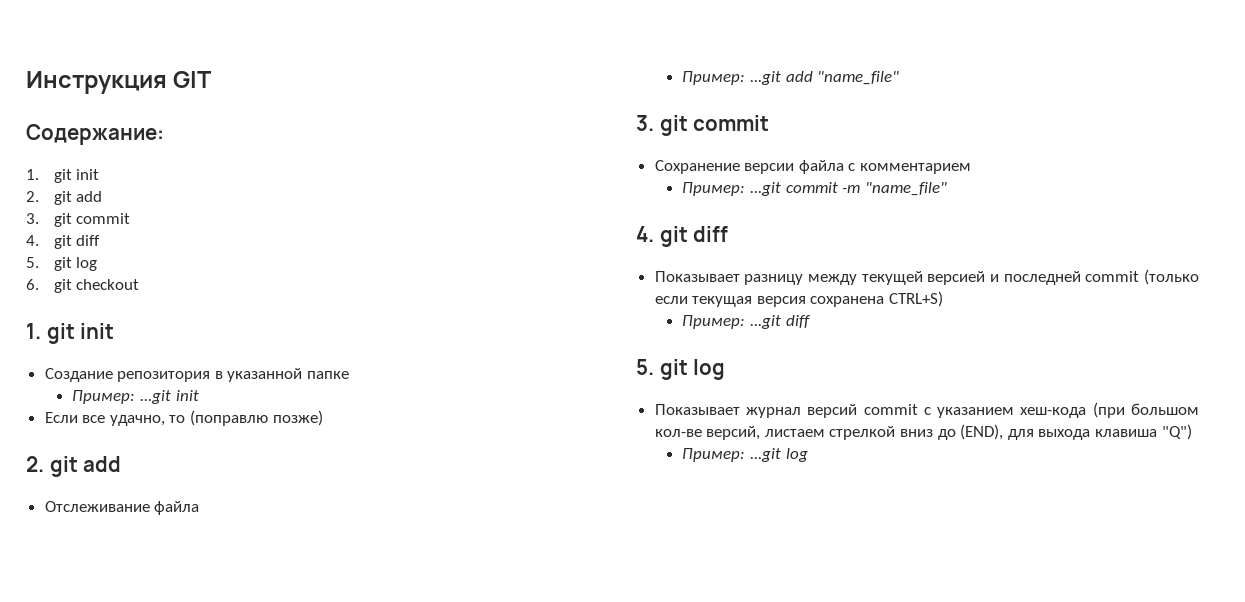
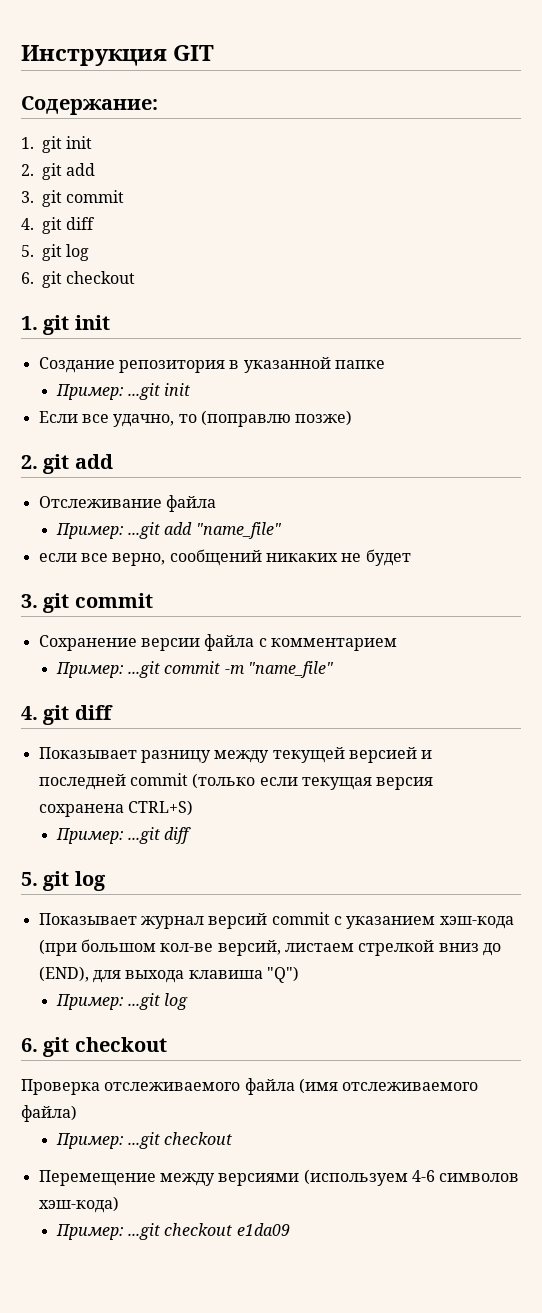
+ если все верно, сообщений никаких не будет
- Показывает журнал версий commit с указанием хеш-кода (при большом кол-ве версий, листаем стрелкой вниз до (END), для выхода клавиша "Q")
+ Показывает журнал версий commit с указанием хэш-кода (при большом кол-ве версий, листаем стрелкой вниз до (END), для выхода клавиша "Q")
  Пример: ...git log
+ 6. git checkout
+ Проверка отслеживаемого файла (имя отслеживаемого файла)
+ Пример: ...git checkout
+ Перемещение между версиями (используем 4-6 символов хэш-кода)
+ Пример: ...git checkout e1da09

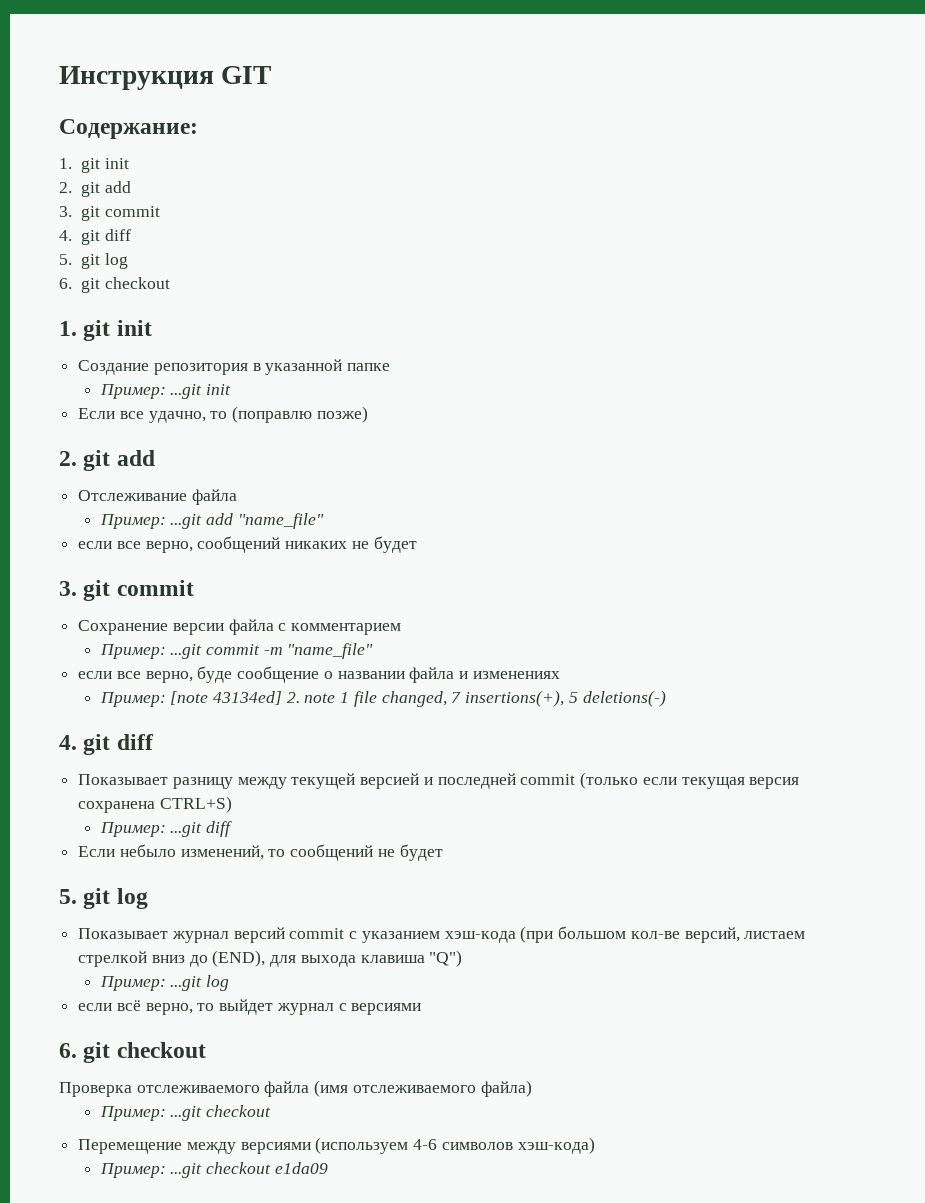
+ если все верно, буде сообщение о названии файла и изменениях
+ Пример: [note 43134ed] 2. note 1 file changed, 7 insertions(+), 5 deletions(-)
+ Если небыло изменений, то сообщений не будет
+ если всё верно, то выйдет журнал с версиями

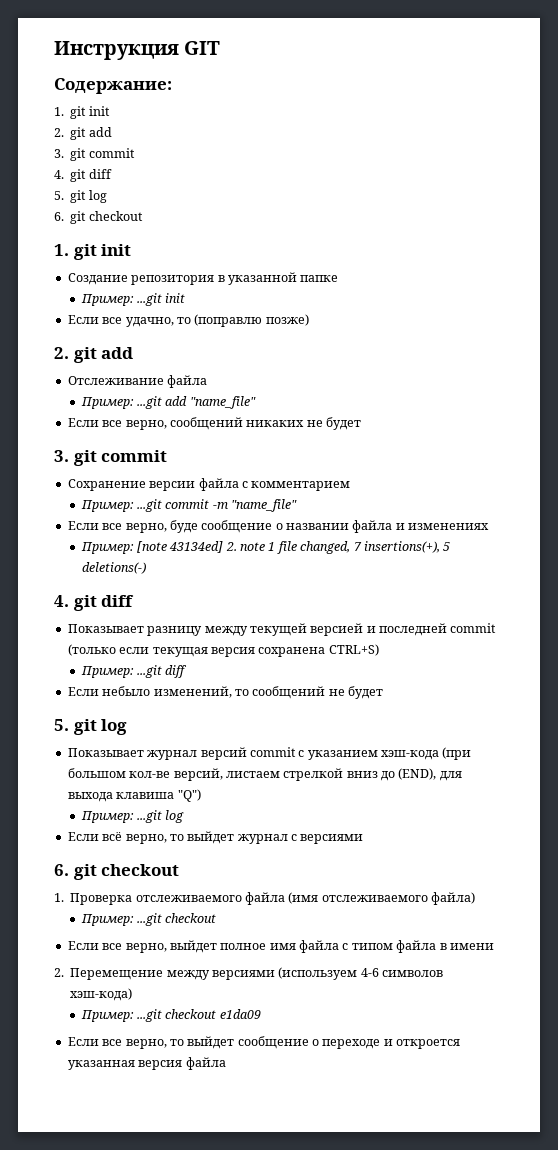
- если все верно, сообщений никаких не будет
+ Если все верно, сообщений никаких не будет
- если все верно, буде сообщение о названии файла и изменениях
+ Если все верно, буде сообщение о названии файла и изменениях
- если всё верно, то выйдет журнал с версиями
+ Если всё верно, то выйдет журнал с версиями
- Проверка отслеживаемого файла (имя отслеживаемого файла)
+ 1. Проверка отслеживаемого файла (имя отслеживаемого файла)
- Перемещение между версиями (используем 4-6 символов хэш-кода)
+ Если все верно, выйдет полное имя файла с типом файла в имени
+ 2. Перемещение между версиями (используем 4-6 символов хэш-кода)
+ Если все верно, то выйдет сообщение о переходе и откроется указанная версия файла

